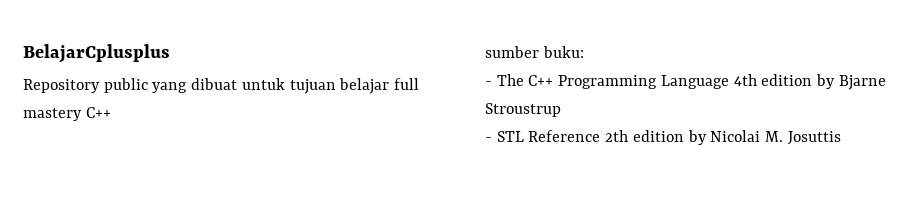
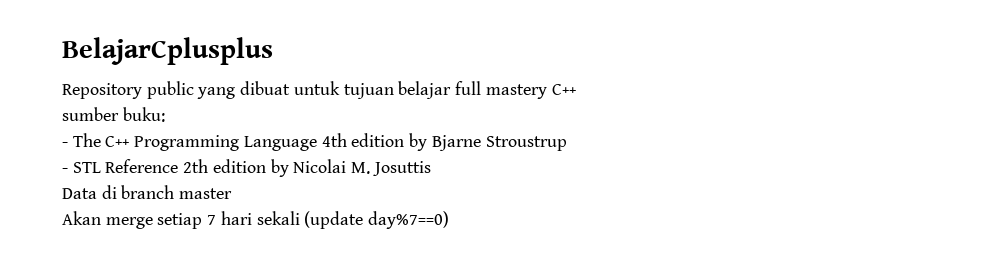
+ Data di branch master
+ Akan merge setiap 7 hari sekali (update day%7==0)

